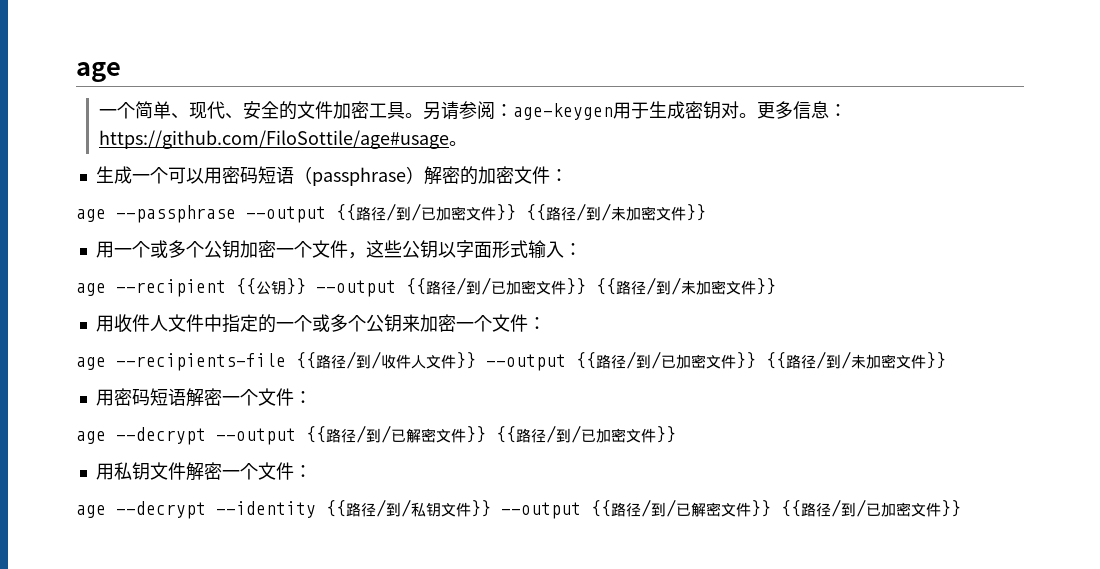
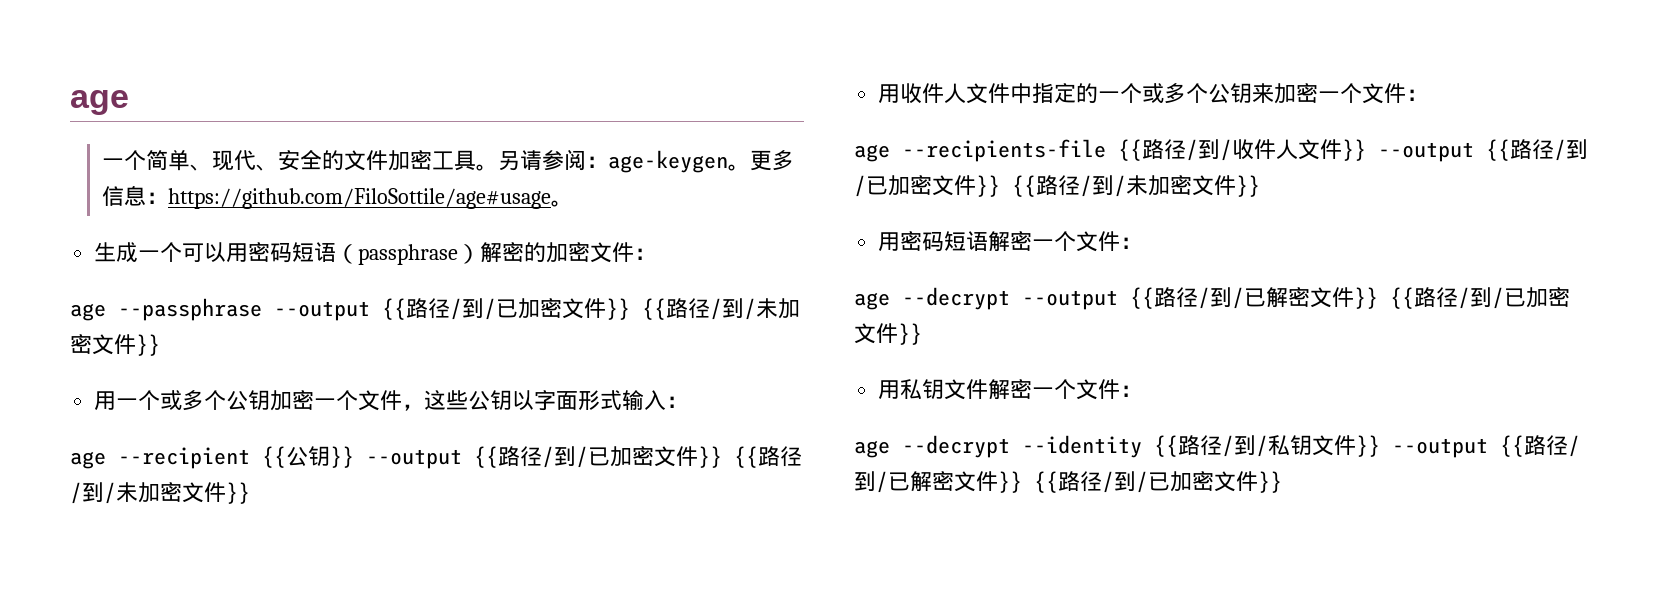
- 另请参阅：age-keygen用于生成密钥对。
+ 另请参阅：age-keygen。

